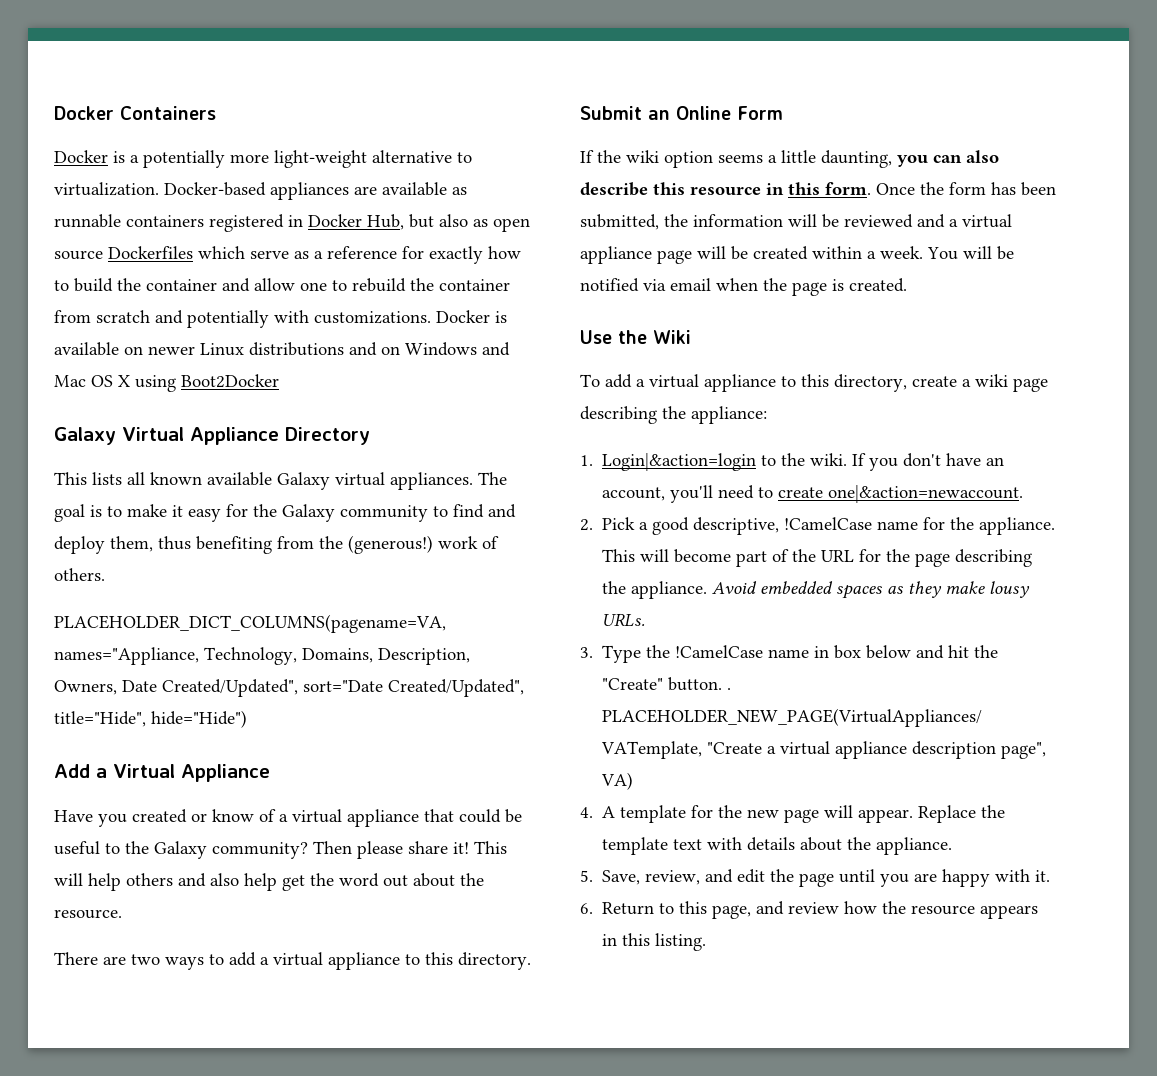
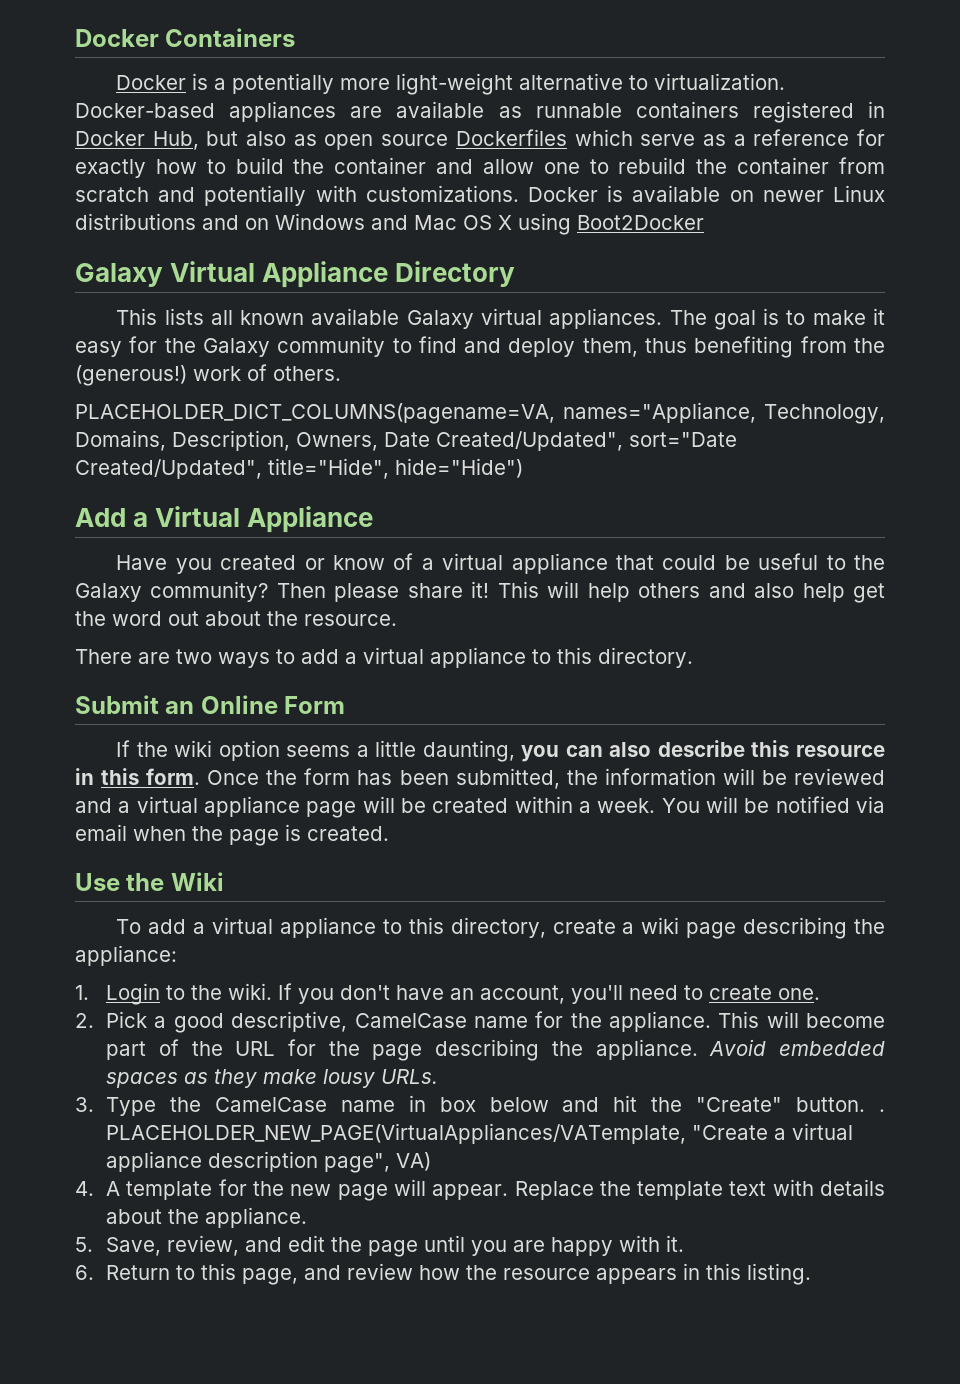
- 1. Login|&action=login to the wiki.
+ 1. Login to the wiki.
- If you don't have an account, you'll need to create one|&action=newaccount.
+ If you don't have an account, you'll need to create one.
- 2. Pick a good descriptive, !CamelCase name for the appliance.
+ 2. Pick a good descriptive, CamelCase name for the appliance.
- 3. Type the !CamelCase name in box below and hit the "Create" button. .
+ 3. Type the CamelCase name in box below and hit the "Create" button. .

